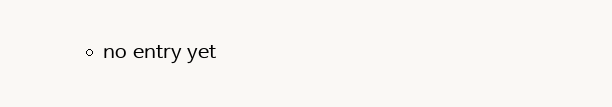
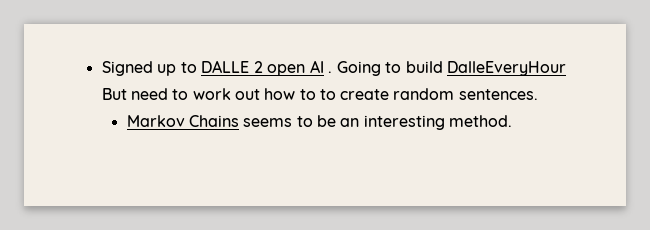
- no entry yet
+ Signed up to DALLE 2 open AI . Going to build DalleEveryHour But need to work out how to to create random sentences.
+ Markov Chains seems to be an interesting method.

